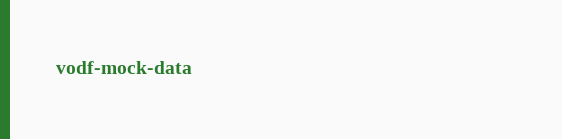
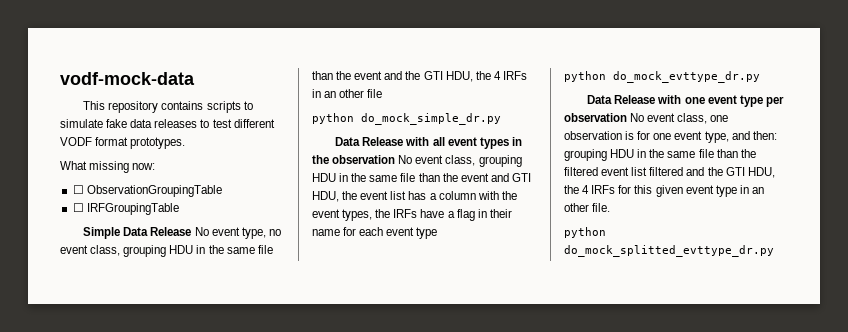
+ This repository contains scripts to simulate fake data releases to test different VODF format prototypes.
+ What missing now:
+ ☐ ObservationGroupingTable
+ ☐ IRFGroupingTable
+ Simple Data Release No event type, no event class, grouping HDU in the same file than the event and the GTI HDU, the 4 IRFs in an other file
+ python do_mock_simple_dr.py
+ Data Release with all event types in the observation No event class, grouping HDU in the same file than the event and GTI HDU, the event list has a column with the event types, the IRFs have a flag in their name for each event type
+ python do_mock_evttype_dr.py
+ Data Release with one event type per observation No event class, one observation is for one event type, and then: grouping HDU in the same file than the filtered event list filtered and the GTI HDU, the 4 IRFs for this given event type in an other file.
+ python do_mock_splitted_evttype_dr.py

